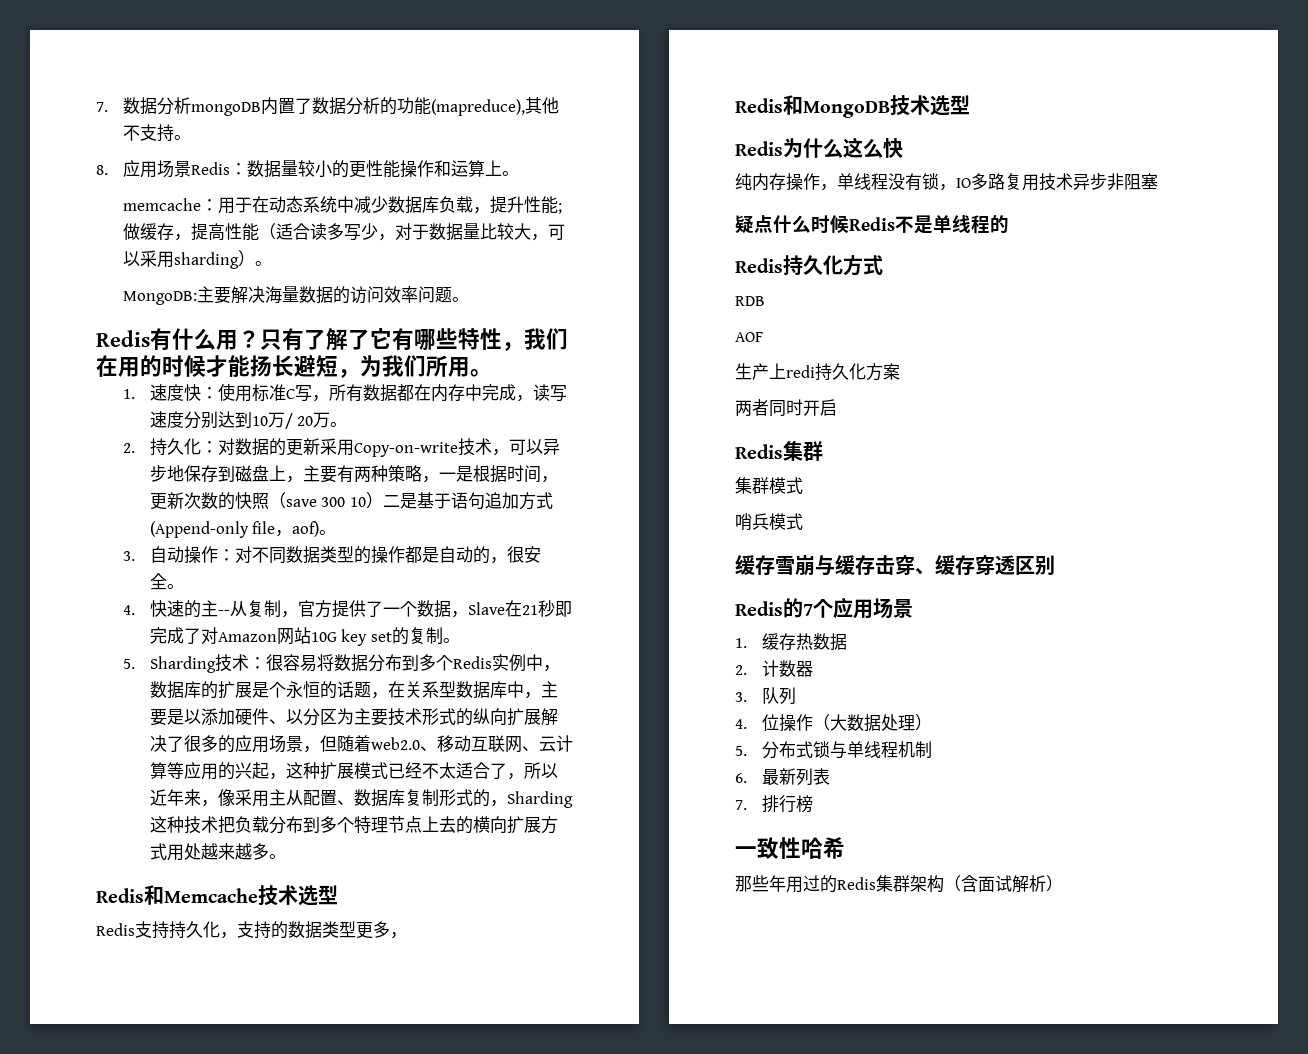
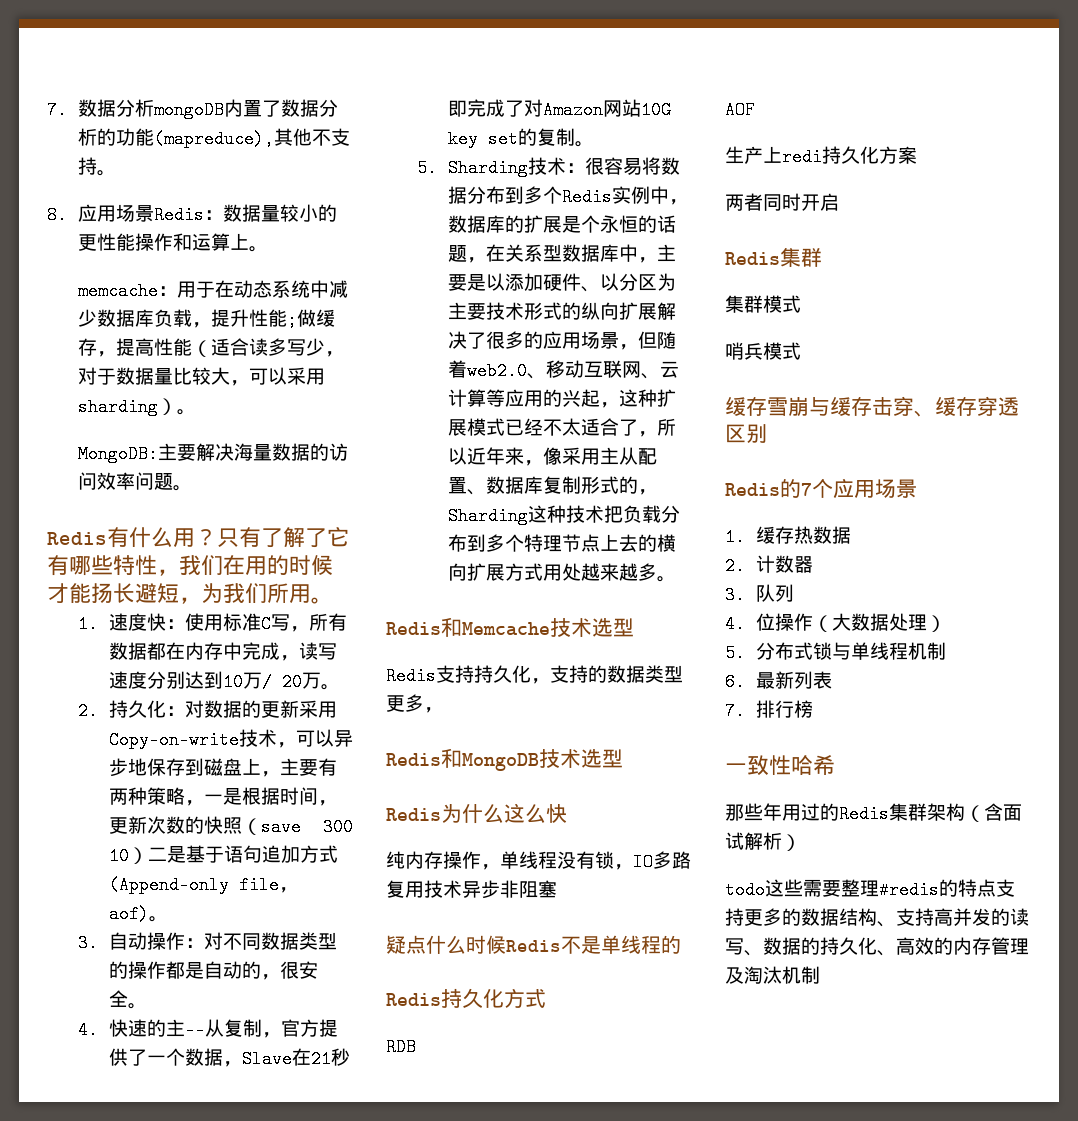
+ todo这些需要整理#redis的特点支持更多的数据结构、支持高并发的读写、数据的持久化、高效的内存管理及淘汰机制

